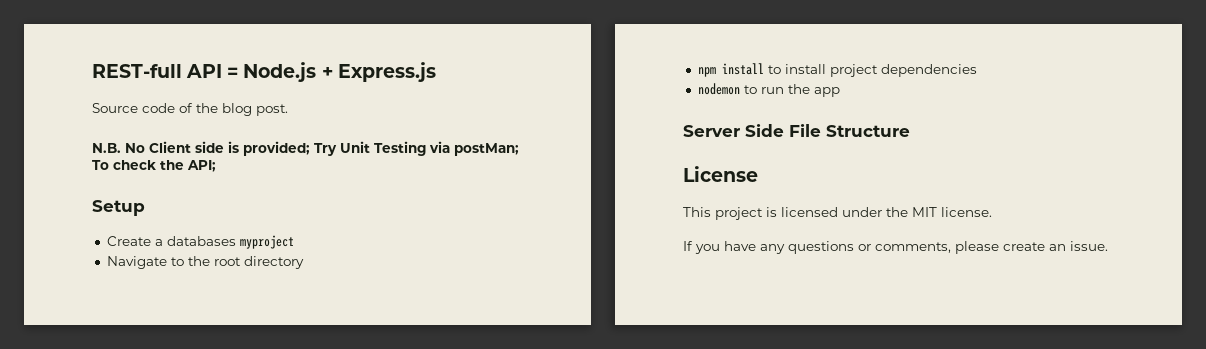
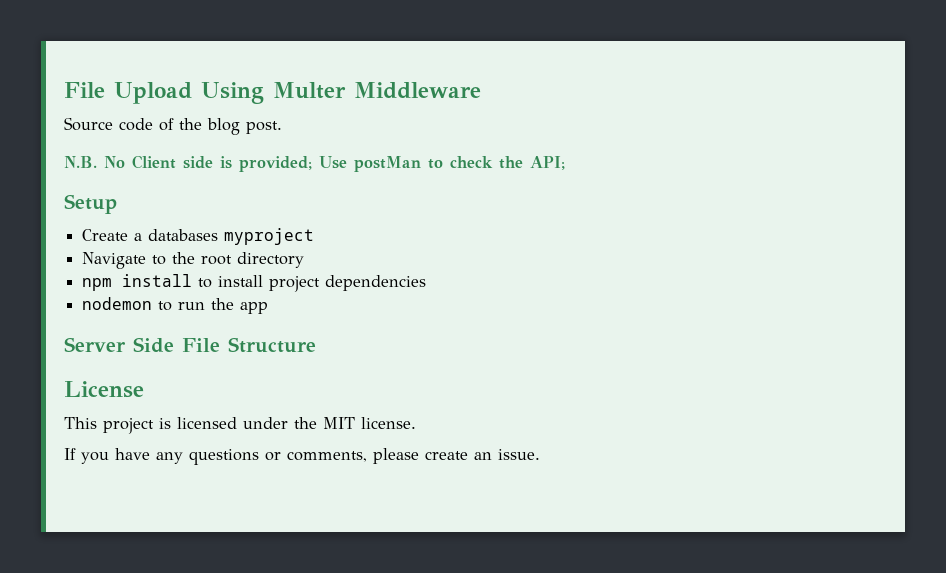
- REST-full API = Node.js + Express.js
+ File Upload Using Multer Middleware
- N.B. No Client side is provided; Try Unit Testing via postMan; To check the API;
+ N.B. No Client side is provided; Use postMan to check the API;

